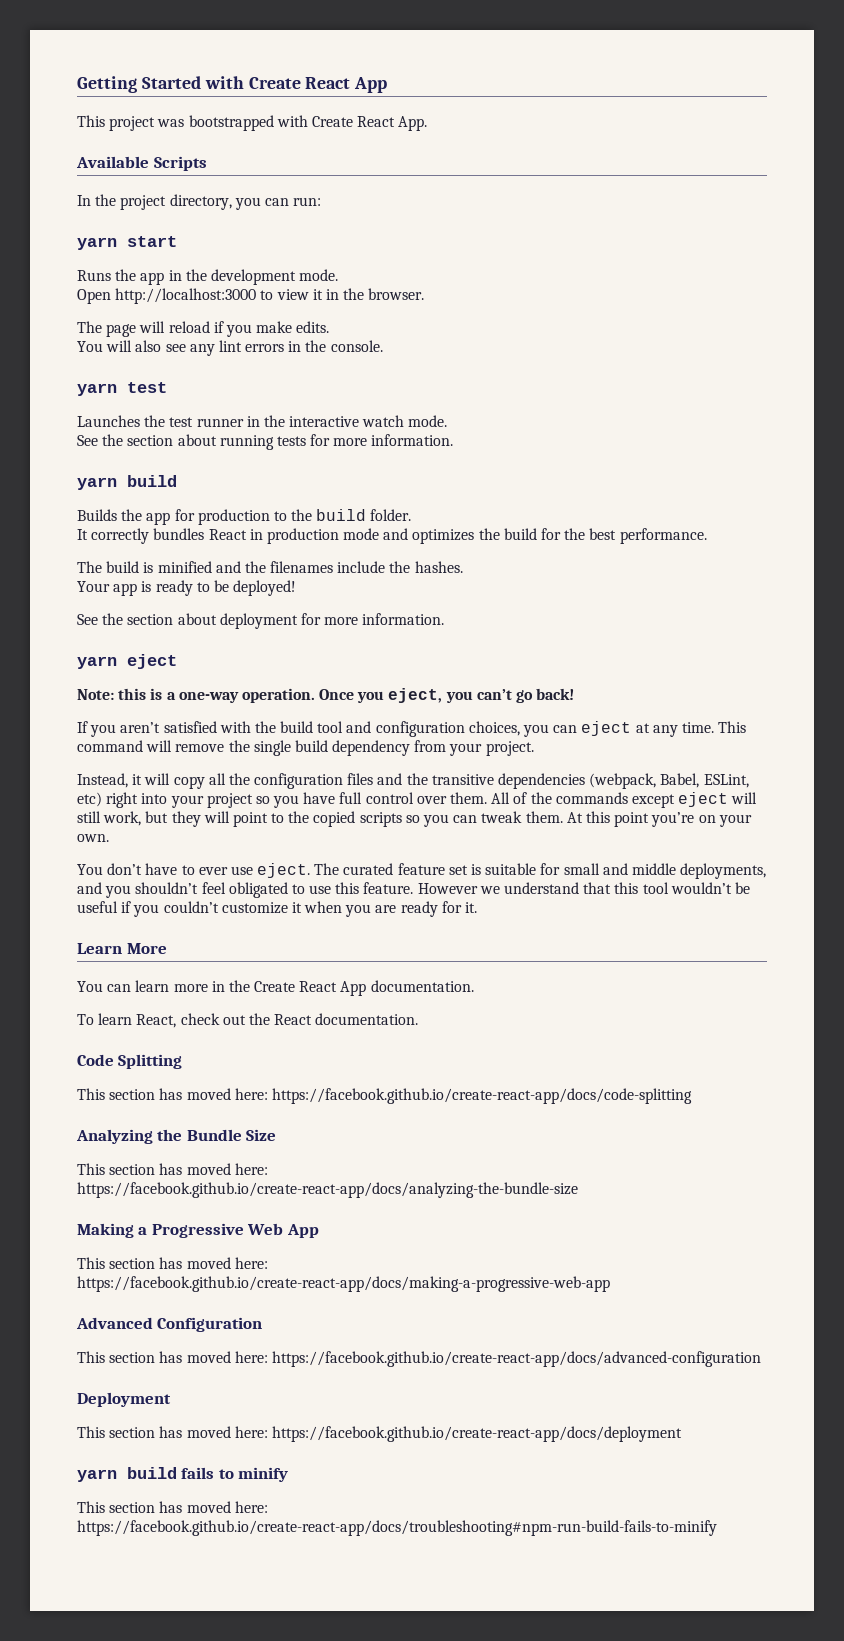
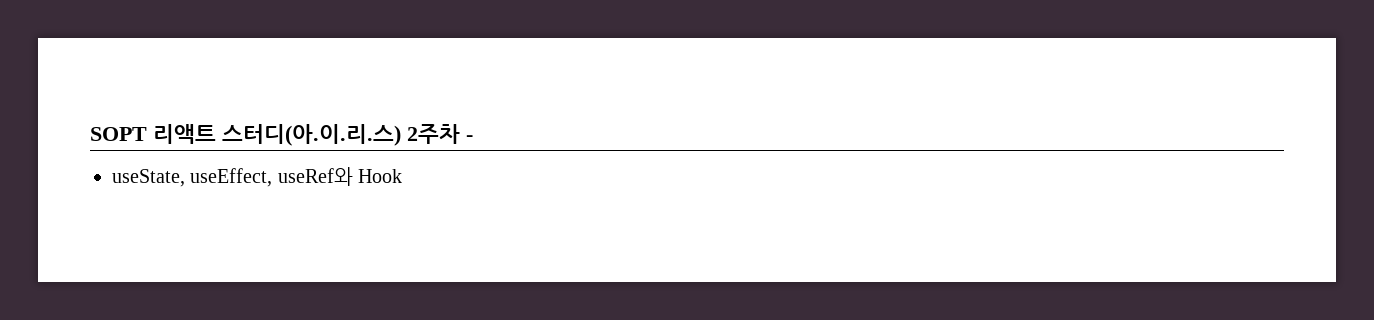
- Getting Started with Create React App
- This project was bootstrapped with Create React App.
- Available Scripts
- In the project directory, you can run:
- yarn start
- Runs the app in the development mode.
- Open http://localhost:3000 to view it in the browser.
- The page will reload if you make edits.
- You will also see any lint errors in the console.
- yarn test
- Launches the test runner in the interactive watch mode.
- See the section about running tests for more information.
- yarn build
- Builds the app for production to the build folder.
- It correctly bundles React in production mode and optimizes the build for the best performance.
- The build is minified and the filenames include the hashes.
- Your app is ready to be deployed!
- See the section about deployment for more information.
- yarn eject
- Note: this is a one-way operation. Once you eject, you can’t go back!
- If you aren’t satisfied with the build tool and configuration choices, you can eject at any time. This command will remove the single build dependency from your project.
- Instead, it will copy all the configuration files and the transitive dependencies (webpack, Babel, ESLint, etc) right into your project so you have full control over them. All of the commands except eject will still work, but they will point to the copied scripts so you can tweak them. At this point you’re on your own.
- You don’t have to ever use eject. The curated feature set is suitable for small and middle deployments, and you shouldn’t feel obligated to use this feature. However we understand that this tool wouldn’t be useful if you couldn’t customize it when you are ready for it.
- Learn More
- You can learn more in the Create React App documentation.
- To learn React, check out the React documentation.
- Code Splitting
- This section has moved here: https://facebook.github.io/create-react-app/docs/code-splitting
- Analyzing the Bundle Size
- This section has moved here: https://facebook.github.io/create-react-app/docs/analyzing-the-bundle-size
- Making a Progressive Web App
- This section has moved here: https://facebook.github.io/create-react-app/docs/making-a-progressive-web-app
- Advanced Configuration
- This section has moved here: https://facebook.github.io/create-react-app/docs/advanced-configuration
- Deployment
- This section has moved here: https://facebook.github.io/create-react-app/docs/deployment
- yarn build fails to minify
- This section has moved here: https://facebook.github.io/create-react-app/docs/troubleshooting#npm-run-build-fails-to-minify
+ SOPT 리액트 스터디(아.이.리.스) 2주차 -
+ useState, useEffect, useRef와 Hook

